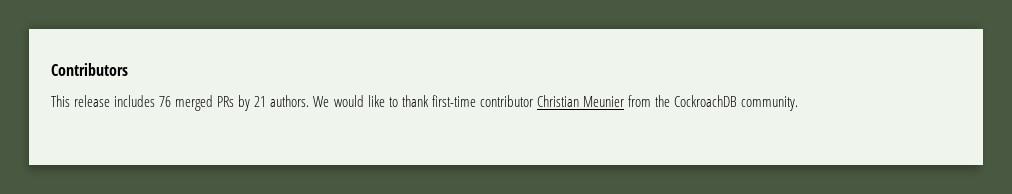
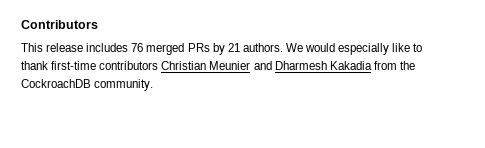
- We would like to thank first-time contributor Christian Meunier from the CockroachDB community.
+ We would especially like to thank first-time contributors Christian Meunier and Dharmesh Kakadia from the CockroachDB community.

